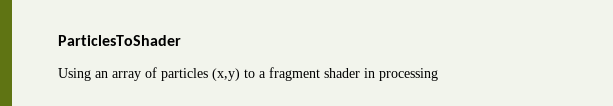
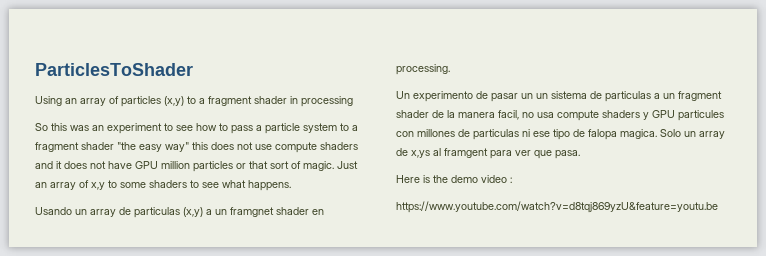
+ So this was an experiment to see how to pass a particle system to a fragment shader "the easy way" this does not use compute shaders and it does not have GPU million particles or that sort of magic. Just an array of x,y to some shaders to see what happens.
+ Usando un array de particulas (x,y) a un framgnet shader en processing.
+ Un experimento de pasar un un sistema de particulas a un fragment shader de la manera facil, no usa compute shaders y GPU particules con millones de particulas ni ese tipo de falopa magica. Solo un array de x,ys al framgent para ver que pasa.
+ Here is the demo video :
+ https://www.youtube.com/watch?v=d8tqj869yzU&feature=youtu.be

